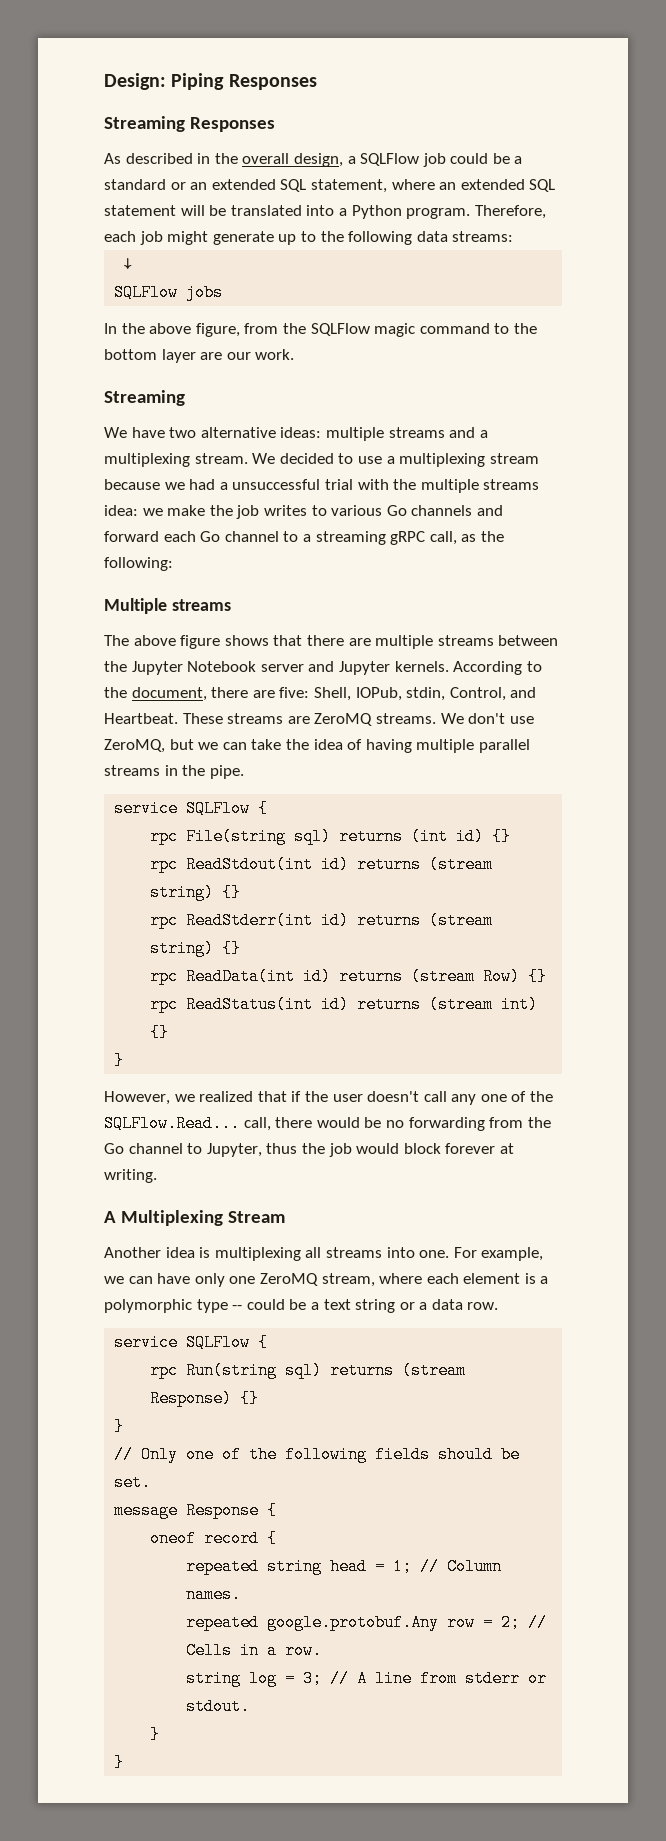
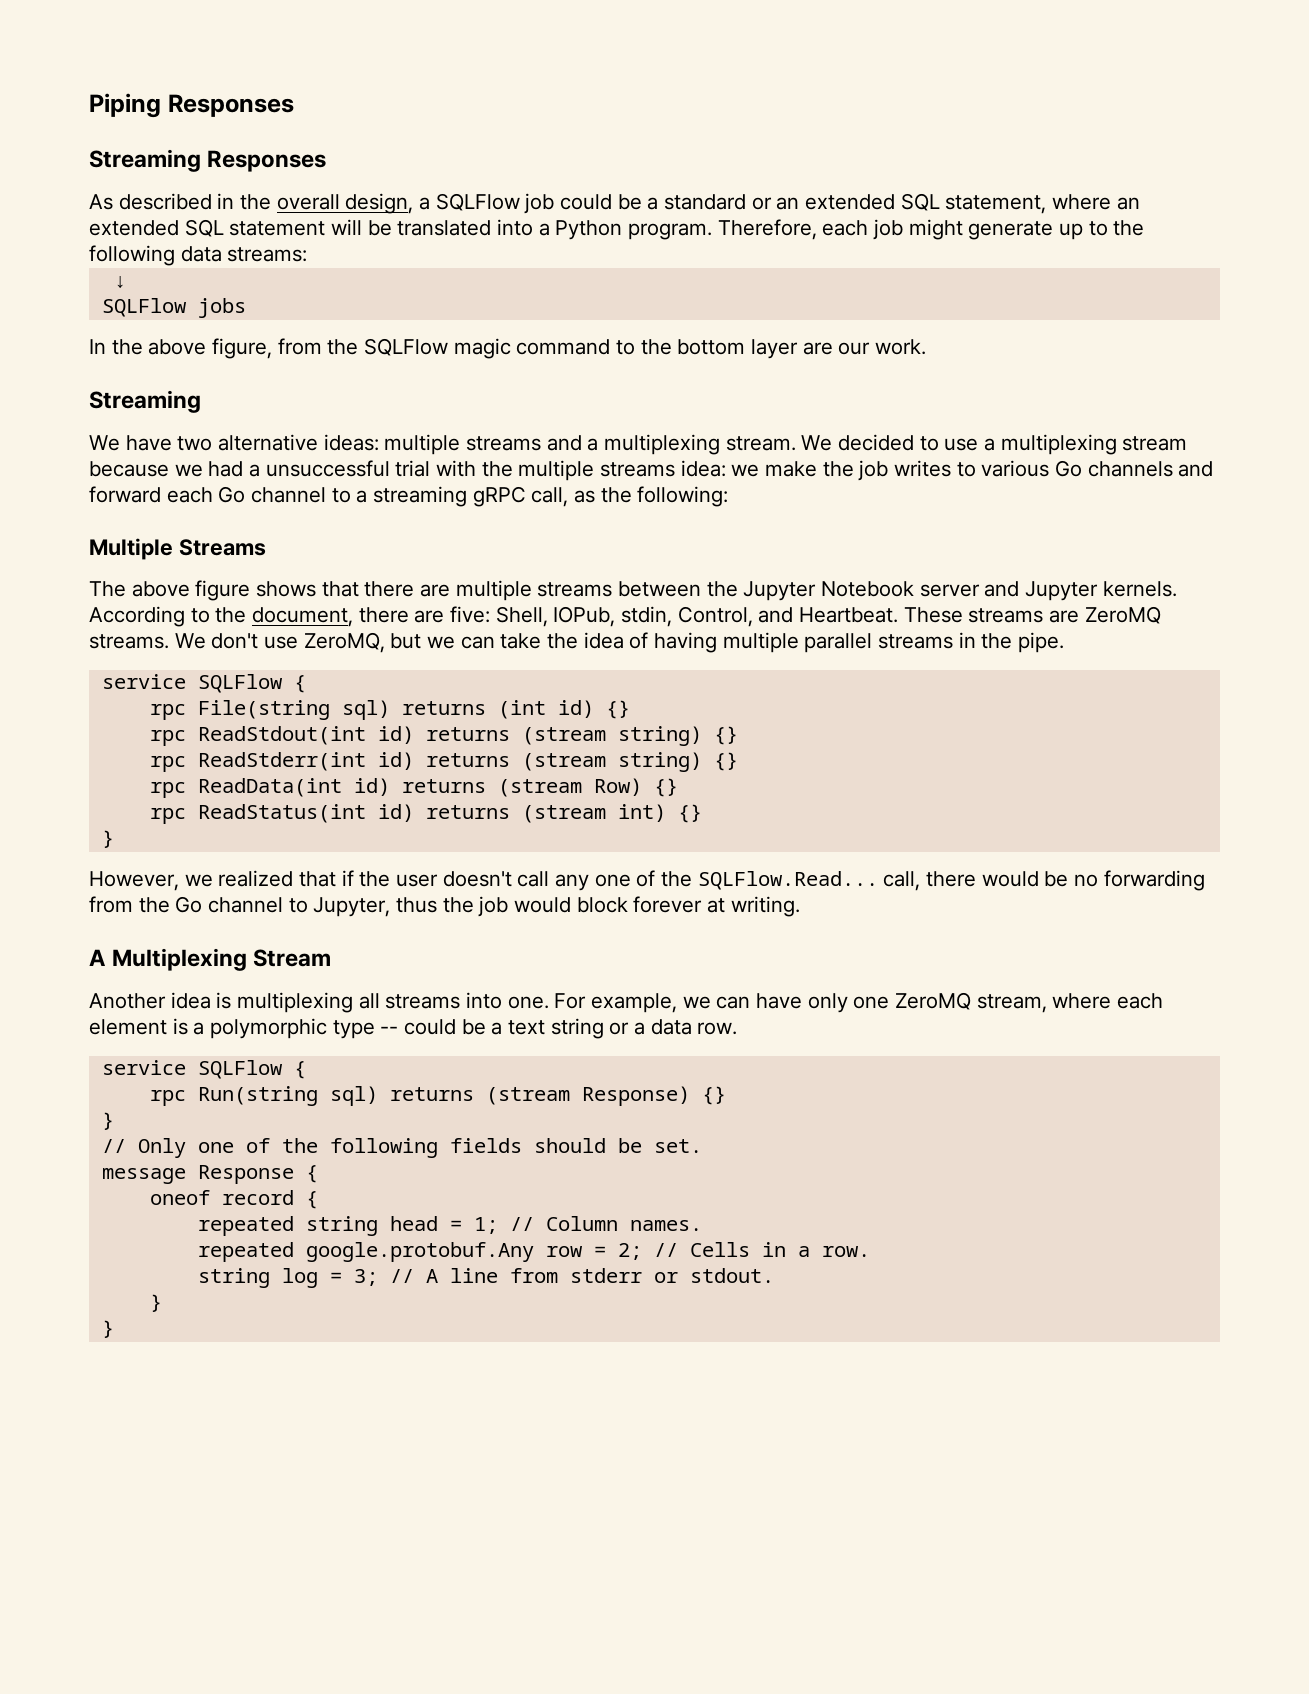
- Design: Piping Responses
+ Piping Responses
- Multiple streams
+ Multiple Streams

